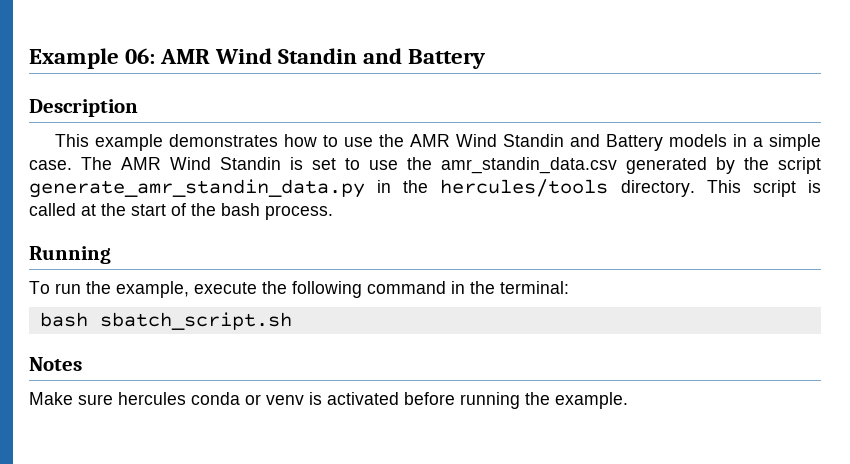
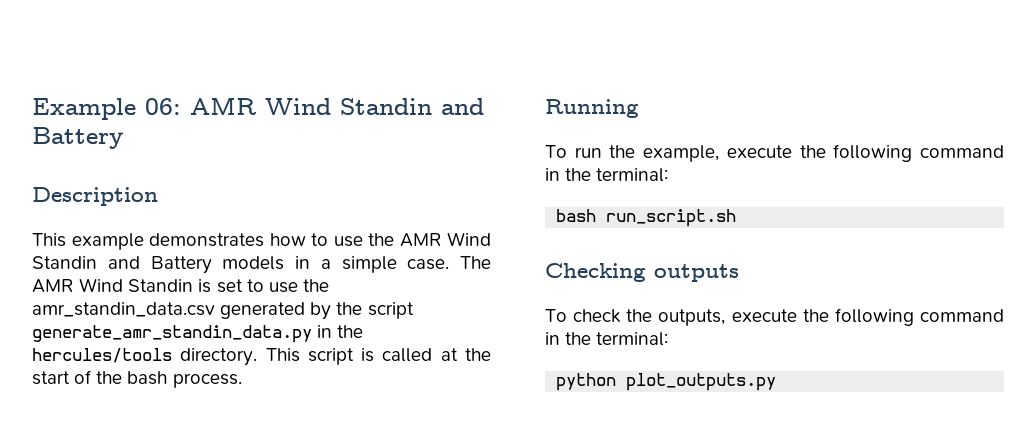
- bash sbatch_script.sh
- Notes
- Make sure hercules conda or venv is activated before running the example.
+ bash run_script.sh
+ Checking outputs
+ To check the outputs, execute the following command in the terminal:
+ python plot_outputs.py

